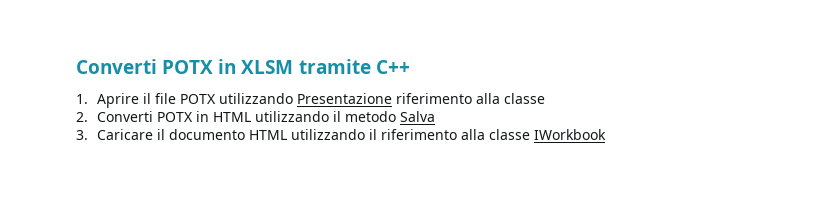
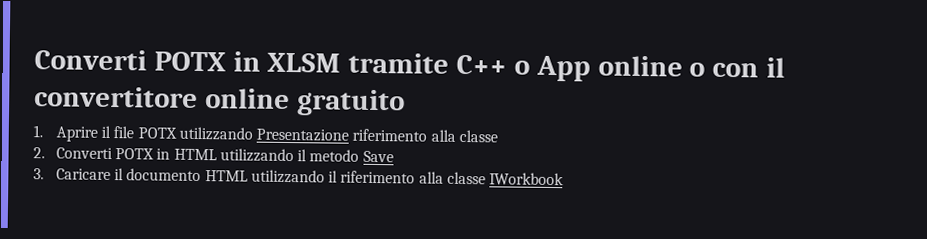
- Converti POTX in XLSM tramite C++
+ Converti POTX in XLSM tramite C++ o App online o con il convertitore online gratuito
- 2. Converti POTX in HTML utilizzando il metodo Salva
+ 2. Converti POTX in HTML utilizzando il metodo Save

